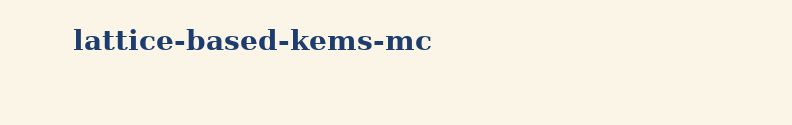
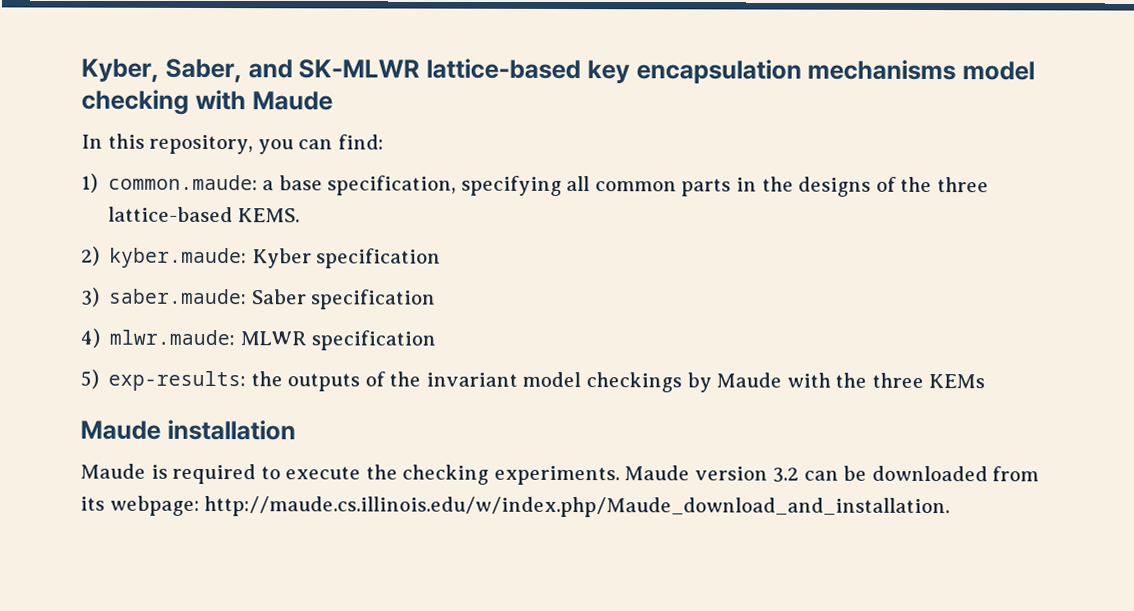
- lattice-based-kems-mc
+ Kyber, Saber, and SK-MLWR lattice-based key encapsulation mechanisms model checking with Maude
+ In this repository, you can find:
+ 1) common.maude: a base specification, specifying all common parts in the designs of the three lattice-based KEMS.
+ 2) kyber.maude: Kyber specification
+ 3) saber.maude: Saber specification
+ 4) mlwr.maude: MLWR specification
+ 5) exp-results: the outputs of the invariant model checkings by Maude with the three KEMs
+ Maude installation
+ Maude is required to execute the checking experiments. Maude version 3.2 can be downloaded from its webpage: http://maude.cs.illinois.edu/w/index.php/Maude_download_and_installation.

